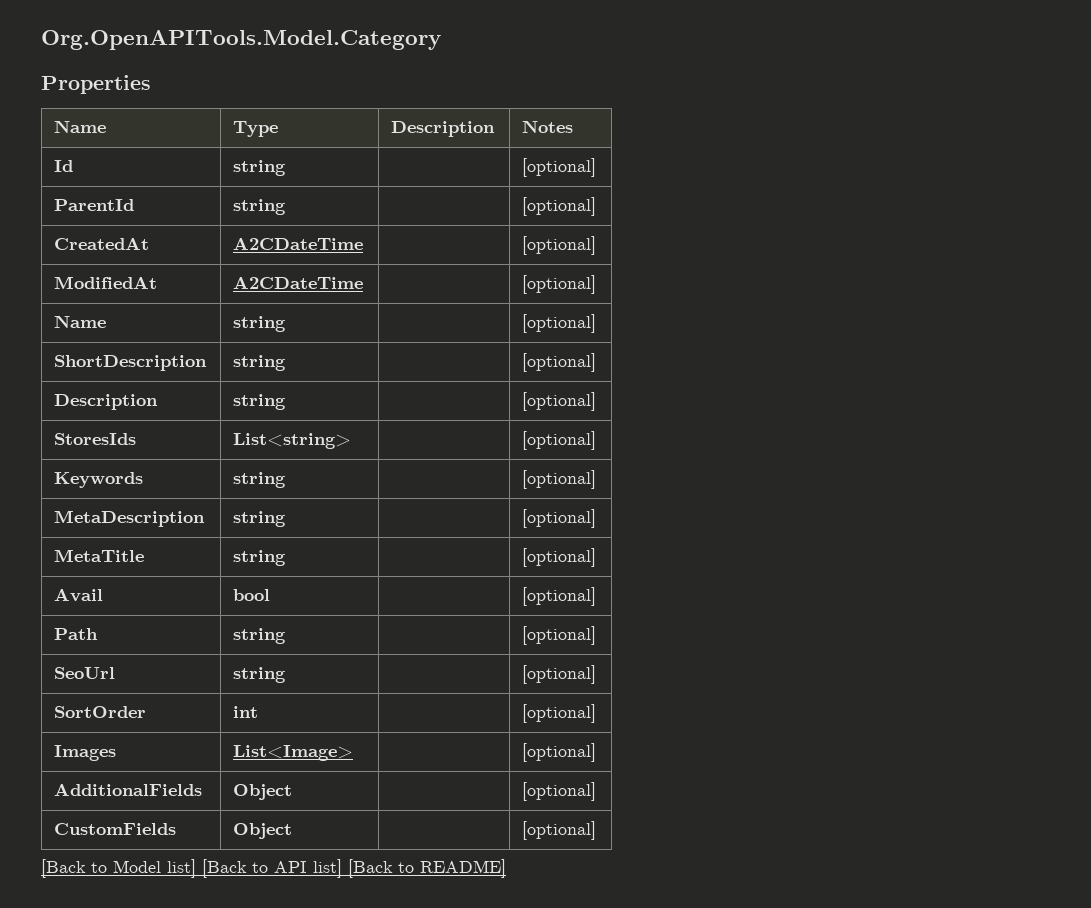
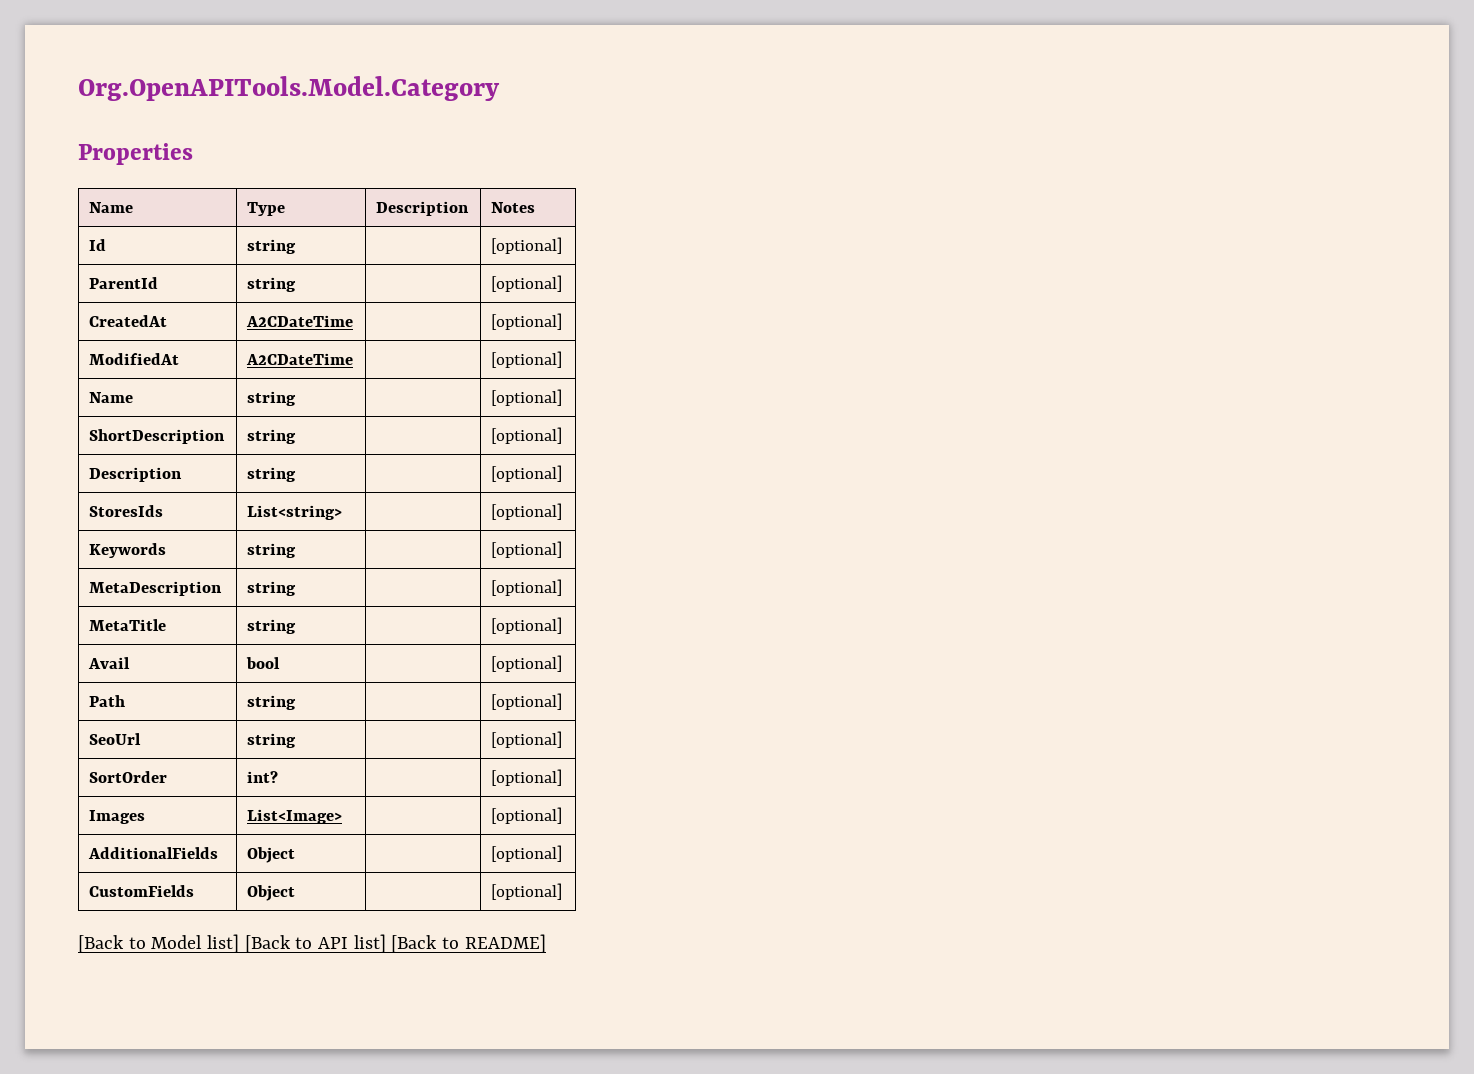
- SortOrder | int | | [optional]
+ SortOrder | int? | | [optional]

